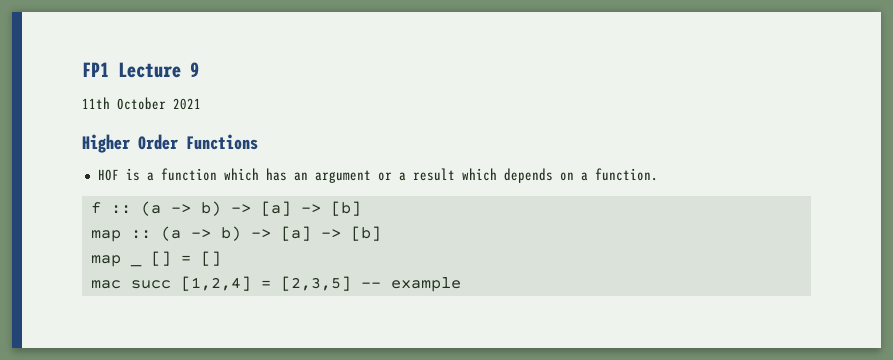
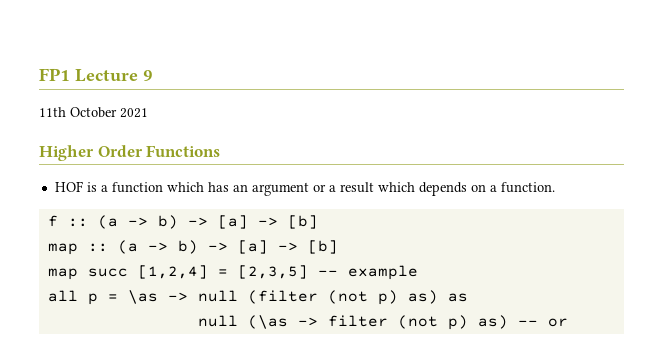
- map _ [] = []
- mac succ [1,2,4] = [2,3,5] -- example
+ map succ [1,2,4] = [2,3,5] -- example
+ all p = \as -> null (filter (not p) as) as
+ null (\as -> filter (not p) as) -- or

